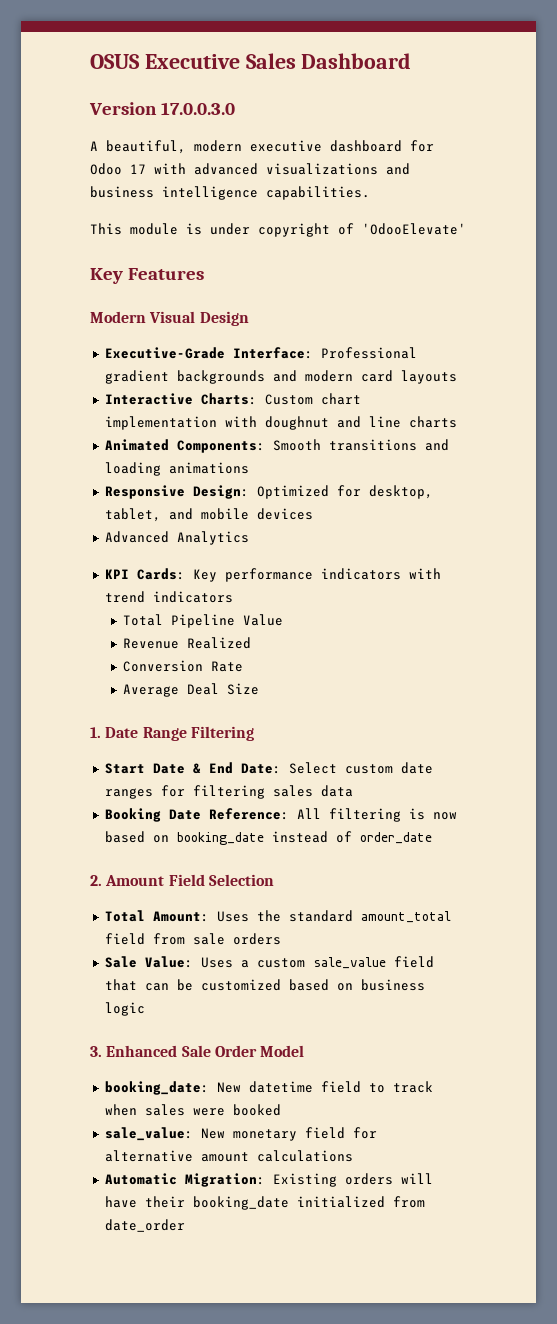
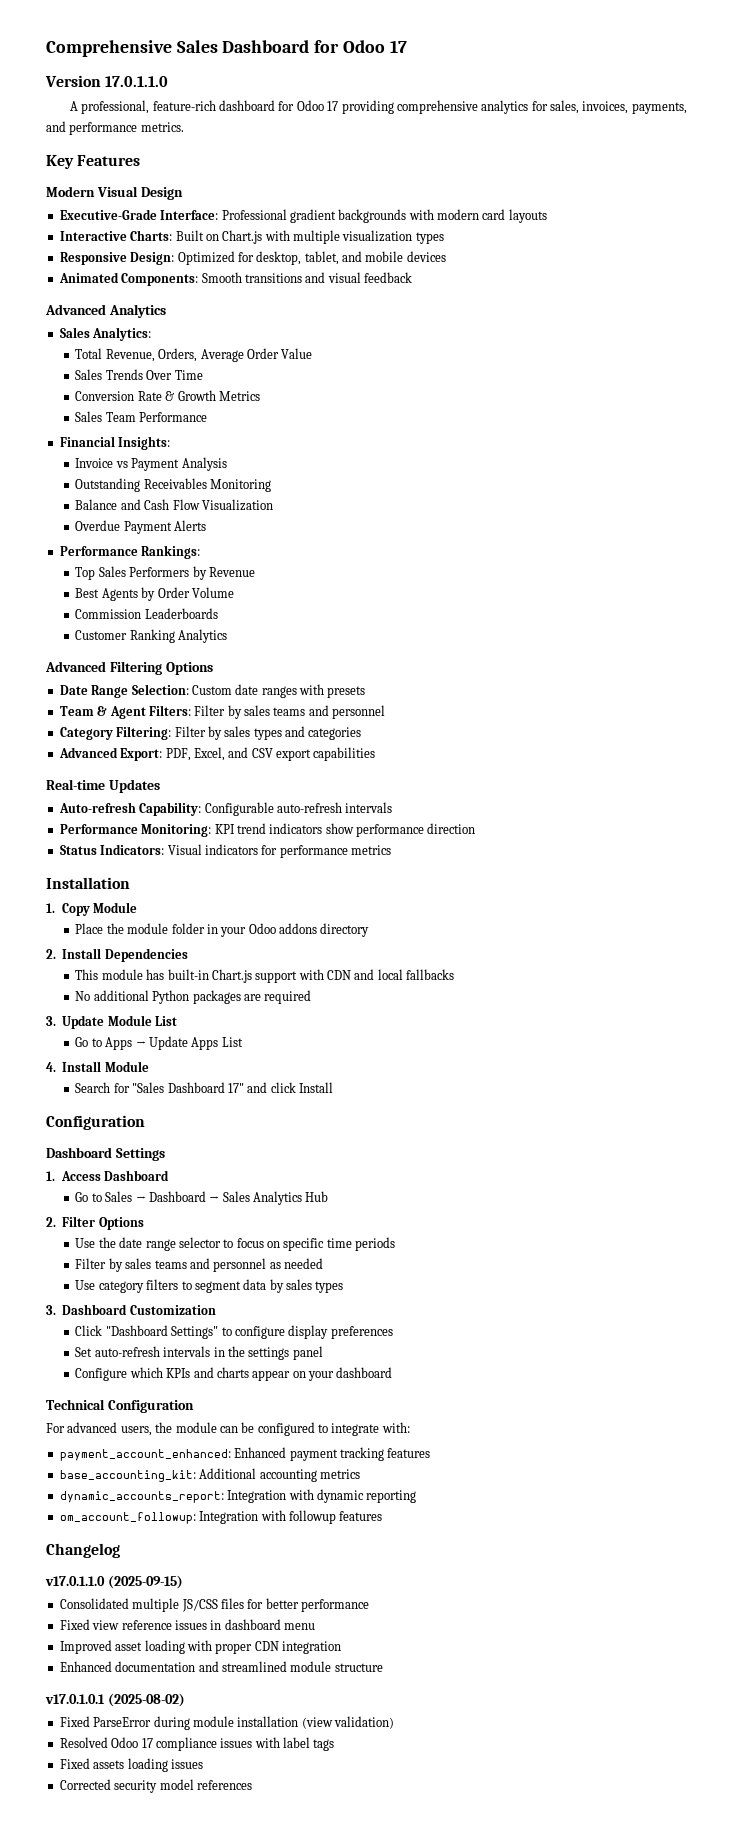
- OSUS Executive Sales Dashboard
+ Comprehensive Sales Dashboard for Odoo 17
- Version 17.0.0.3.0
+ Version 17.0.1.1.0
- A beautiful, modern executive dashboard for Odoo 17 with advanced visualizations and business intelligence capabilities.
- This module is under copyright of 'OdooElevate'
+ A professional, feature-rich dashboard for Odoo 17 providing comprehensive analytics for sales, invoices, payments, and performance metrics.
- Executive-Grade Interface: Professional gradient backgrounds and modern card layouts
+ Executive-Grade Interface: Professional gradient backgrounds with modern card layouts
- Interactive Charts: Custom chart implementation with doughnut and line charts
- Animated Components: Smooth transitions and loading animations
+ Interactive Charts: Built on Chart.js with multiple visualization types
+ Animated Components: Smooth transitions and visual feedback
  Advanced Analytics
- KPI Cards: Key performance indicators with trend indicators
- Total Pipeline Value
- Revenue Realized
- Conversion Rate
- Average Deal Size
- 1. Date Range Filtering
- Start Date & End Date: Select custom date ranges for filtering sales data
- Booking Date Reference: All filtering is now based on booking_date instead of order_date
- 2. Amount Field Selection
- Total Amount: Uses the standard amount_total field from sale orders
- Sale Value: Uses a custom sale_value field that can be customized based on business logic
- 3. Enhanced Sale Order Model
- booking_date: New datetime field to track when sales were booked
- sale_value: New monetary field for alternative amount calculations
- Automatic Migration: Existing orders will have their booking_date initialized from date_order
+ Sales Analytics:
+ Total Revenue, Orders, Average Order Value
+ Sales Trends Over Time
+ Conversion Rate & Growth Metrics
+ Sales Team Performance
+ Financial Insights:
+ Invoice vs Payment Analysis
+ Outstanding Receivables Monitoring
+ Balance and Cash Flow Visualization
+ Overdue Payment Alerts
+ Performance Rankings:
+ Top Sales Performers by Revenue
+ Best Agents by Order Volume
+ Commission Leaderboards
+ Customer Ranking Analytics
+ Advanced Filtering Options
+ Date Range Selection: Custom date ranges with presets
+ Team & Agent Filters: Filter by sales teams and personnel
+ Category Filtering: Filter by sales types and categories
+ Advanced Export: PDF, Excel, and CSV export capabilities
+ Real-time Updates
+ Auto-refresh Capability: Configurable auto-refresh intervals
+ Performance Monitoring: KPI trend indicators show performance direction
+ Status Indicators: Visual indicators for performance metrics
+ Installation
+ 1. Copy Module
+ Place the module folder in your Odoo addons directory
+ 2. Install Dependencies
+ This module has built-in Chart.js support with CDN and local fallbacks
+ No additional Python packages are required
+ 3. Update Module List
+ Go to Apps → Update Apps List
+ 4. Install Module
+ Search for "Sales Dashboard 17" and click Install
+ Configuration
+ Dashboard Settings
+ 1. Access Dashboard
+ Go to Sales → Dashboard → Sales Analytics Hub
+ 2. Filter Options
+ Use the date range selector to focus on specific time periods
+ Filter by sales teams and personnel as needed
+ Use category filters to segment data by sales types
+ 3. Dashboard Customization
+ Click "Dashboard Settings" to configure display preferences
+ Set auto-refresh intervals in the settings panel
+ Configure which KPIs and charts appear on your dashboard
+ Technical Configuration
+ For advanced users, the module can be configured to integrate with:
+ payment_account_enhanced: Enhanced payment tracking features
+ base_accounting_kit: Additional accounting metrics
+ dynamic_accounts_report: Integration with dynamic reporting
+ om_account_followup: Integration with followup features
+ Changelog
+ v17.0.1.1.0 (2025-09-15)
+ Consolidated multiple JS/CSS files for better performance
+ Fixed view reference issues in dashboard menu
+ Improved asset loading with proper CDN integration
+ Enhanced documentation and streamlined module structure
+ v17.0.1.0.1 (2025-08-02)
+ Fixed ParseError during module installation (view validation)
+ Resolved Odoo 17 compliance issues with label tags
+ Fixed assets loading issues
+ Corrected security model references

